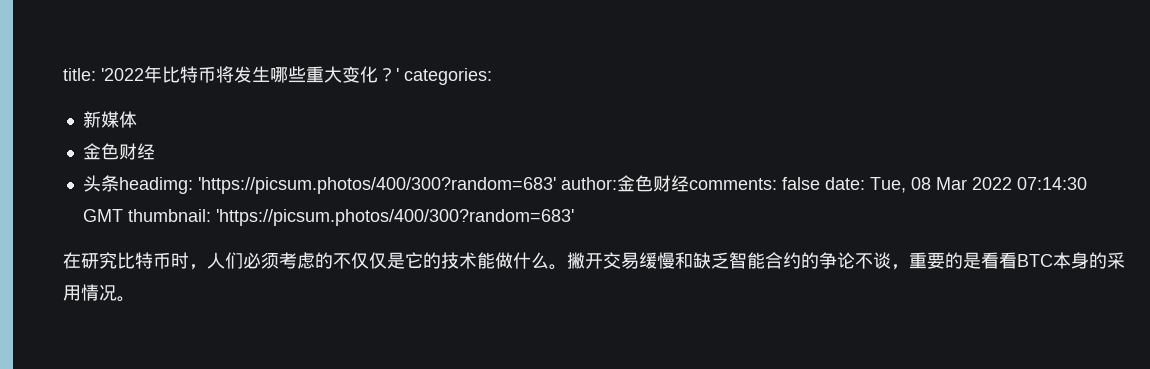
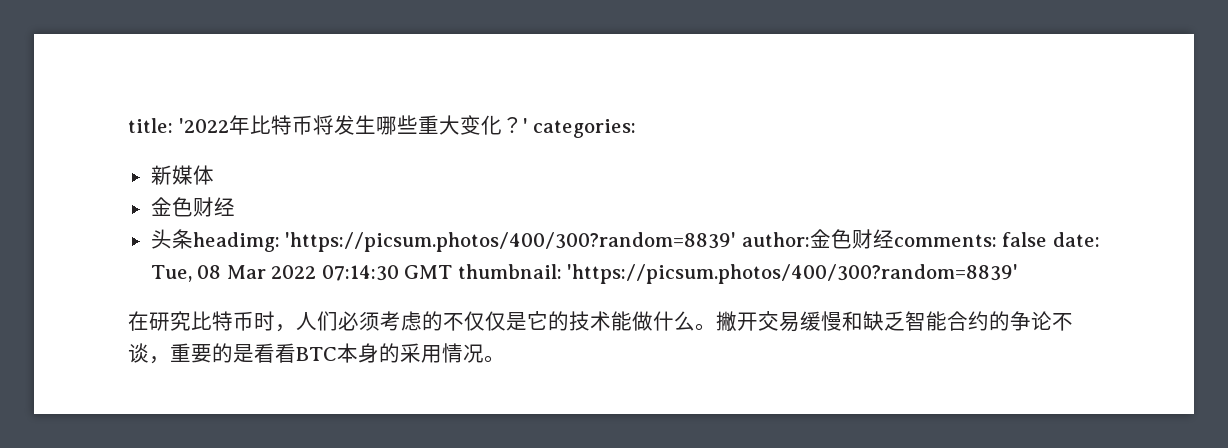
- 头条headimg: 'https://picsum.photos/400/300?random=683' author:金色财经comments: false date: Tue, 08 Mar 2022 07:14:30 GMT thumbnail: 'https://picsum.photos/400/300?random=683'
+ 头条headimg: 'https://picsum.photos/400/300?random=8839' author:金色财经comments: false date: Tue, 08 Mar 2022 07:14:30 GMT thumbnail: 'https://picsum.photos/400/300?random=8839'

